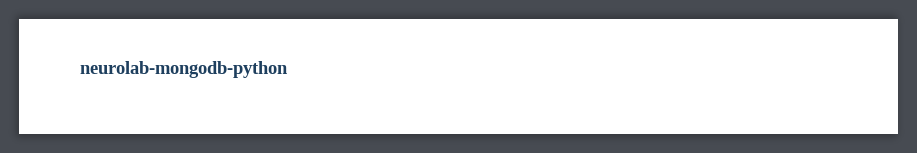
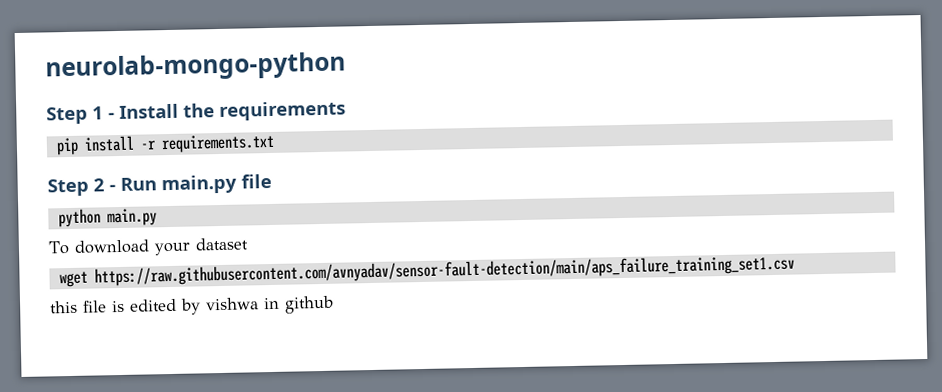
- neurolab-mongodb-python
+ neurolab-mongo-python
+ Step 1 - Install the requirements
+ pip install -r requirements.txt
+ Step 2 - Run main.py file
+ python main.py
+ To download your dataset
+ wget https://raw.githubusercontent.com/avnyadav/sensor-fault-detection/main/aps_failure_training_set1.csv
+ this file is edited by vishwa in github

